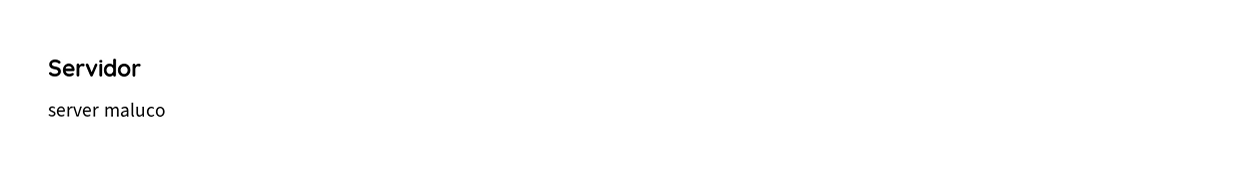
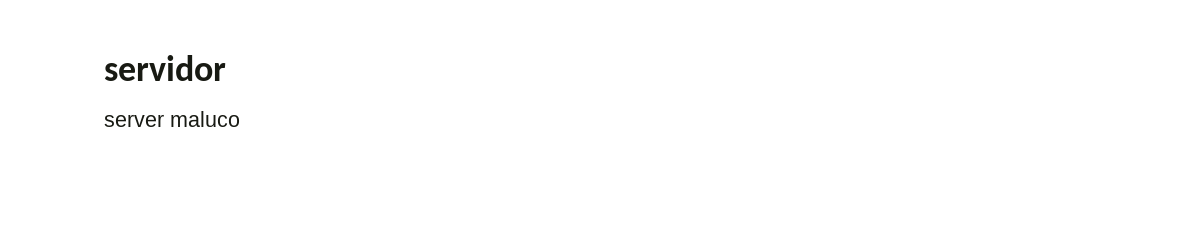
- Servidor
+ servidor

